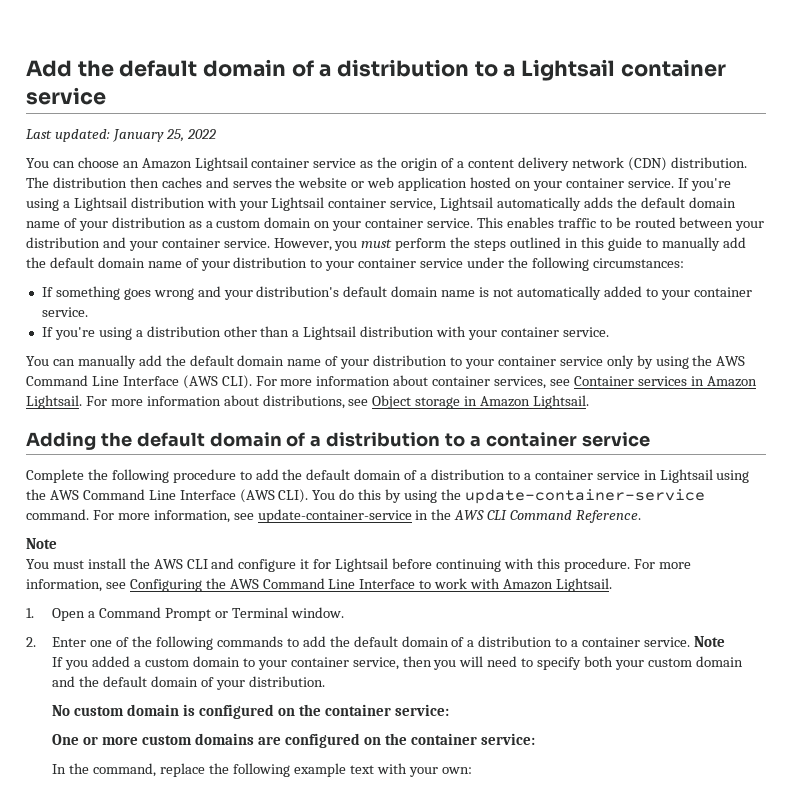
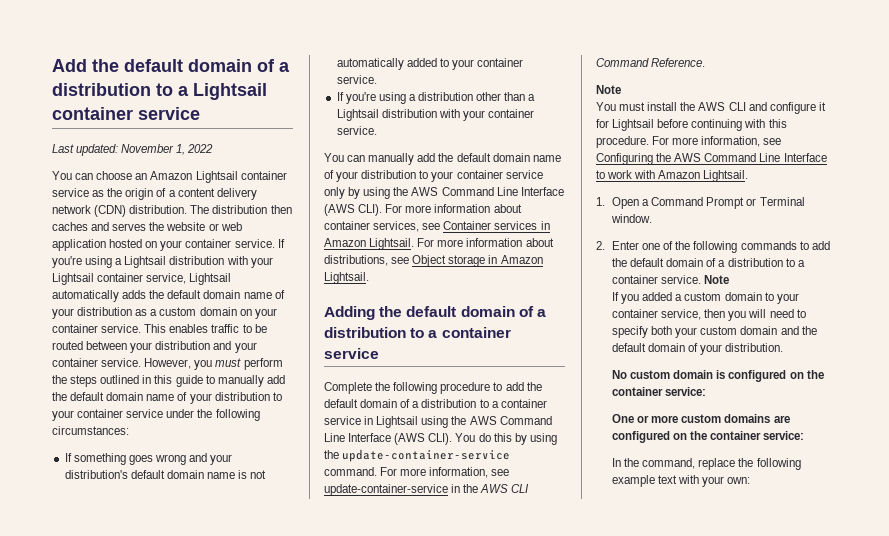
- Last updated: January 25, 2022
+ Last updated: November 1, 2022

